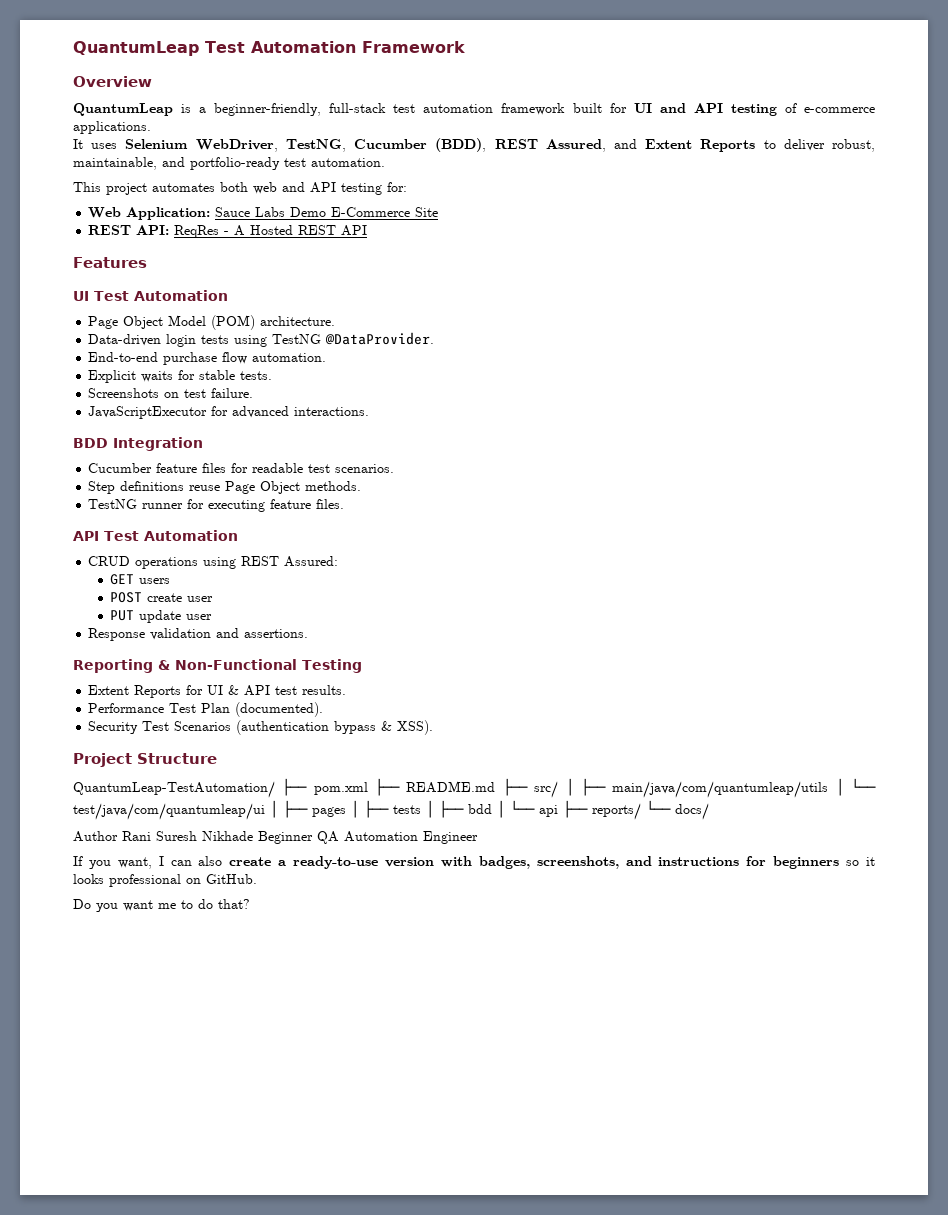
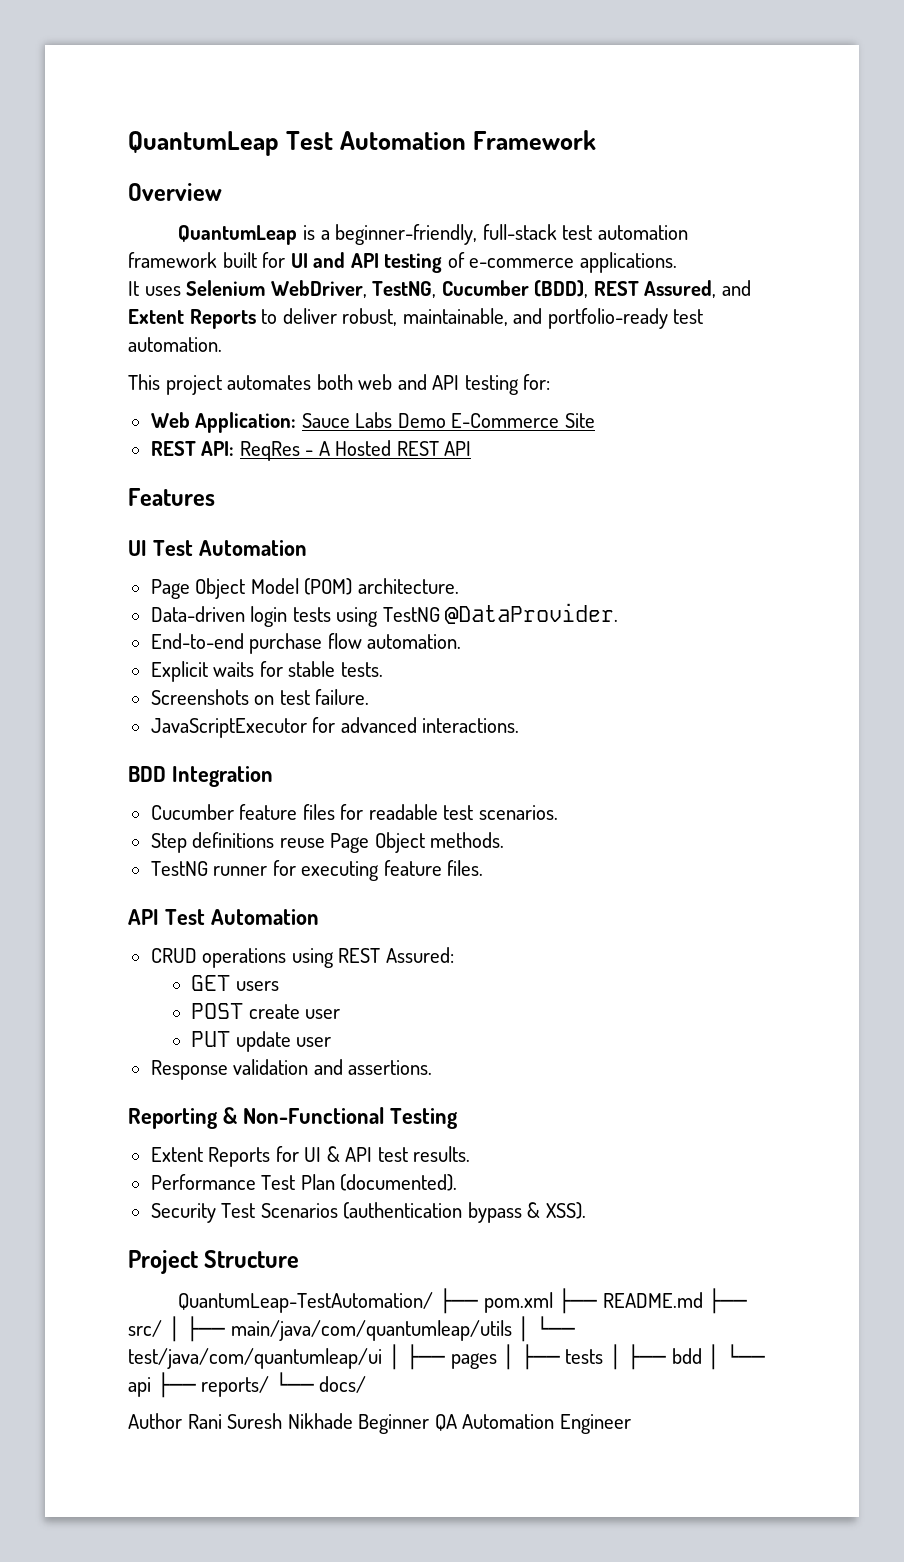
- If you want, I can also create a ready-to-use version with badges, screenshots, and instructions for beginners so it looks professional on GitHub.
- Do you want me to do that?

